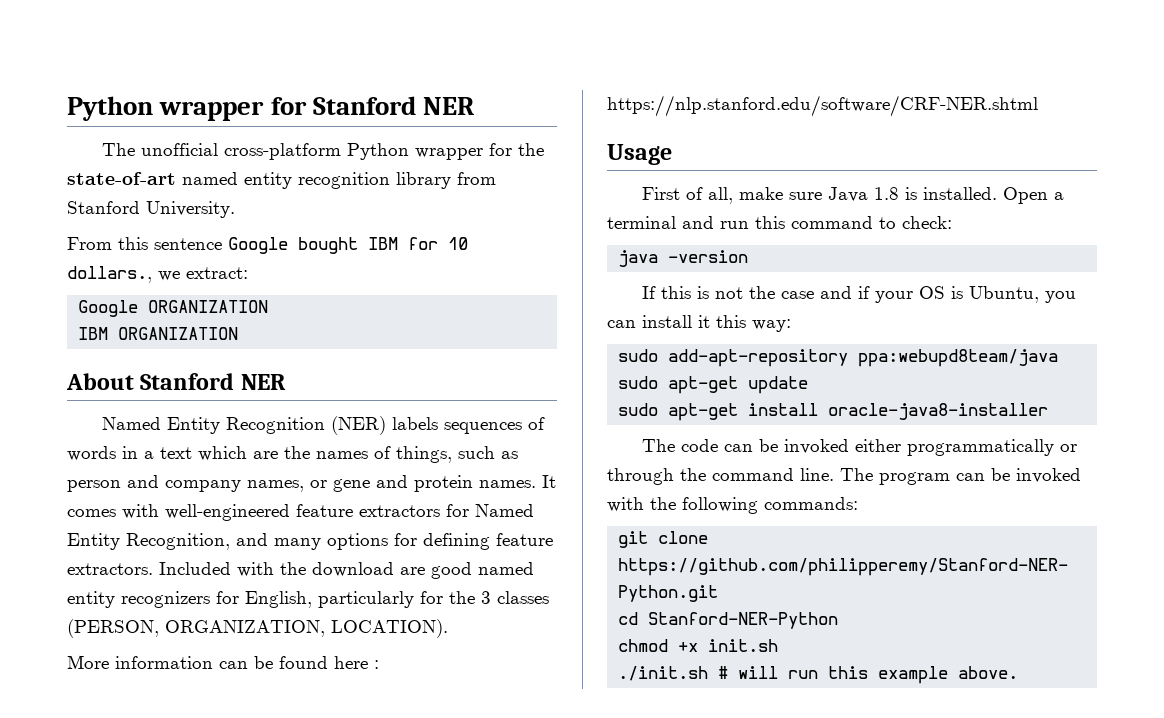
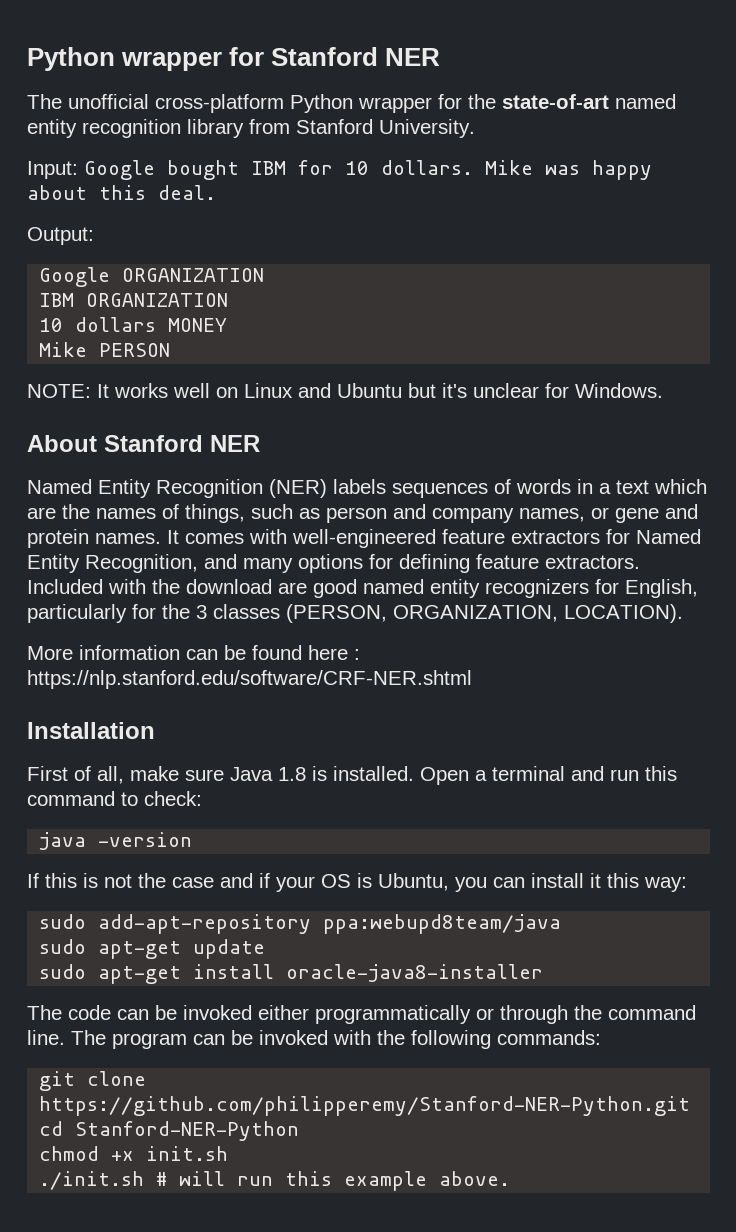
- From this sentence Google bought IBM for 10 dollars., we extract:
+ Input: Google bought IBM for 10 dollars. Mike was happy about this deal.
+ Output:
  Google ORGANIZATION
  IBM ORGANIZATION
+ 10 dollars MONEY
+ Mike PERSON
+ NOTE: It works well on Linux and Ubuntu but it's unclear for Windows.
- Usage
+ Installation

